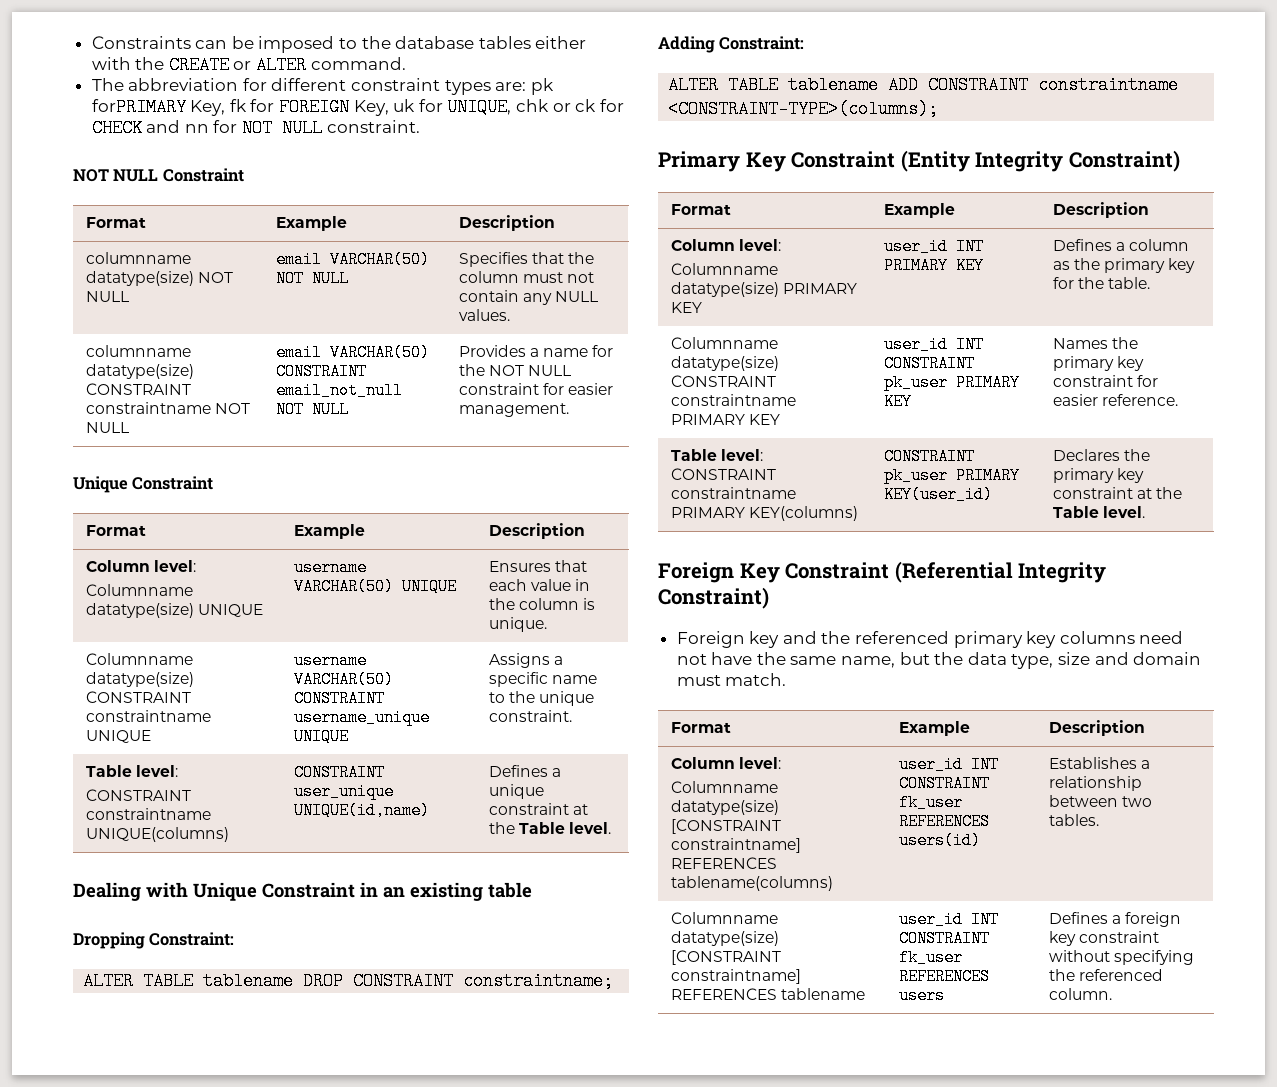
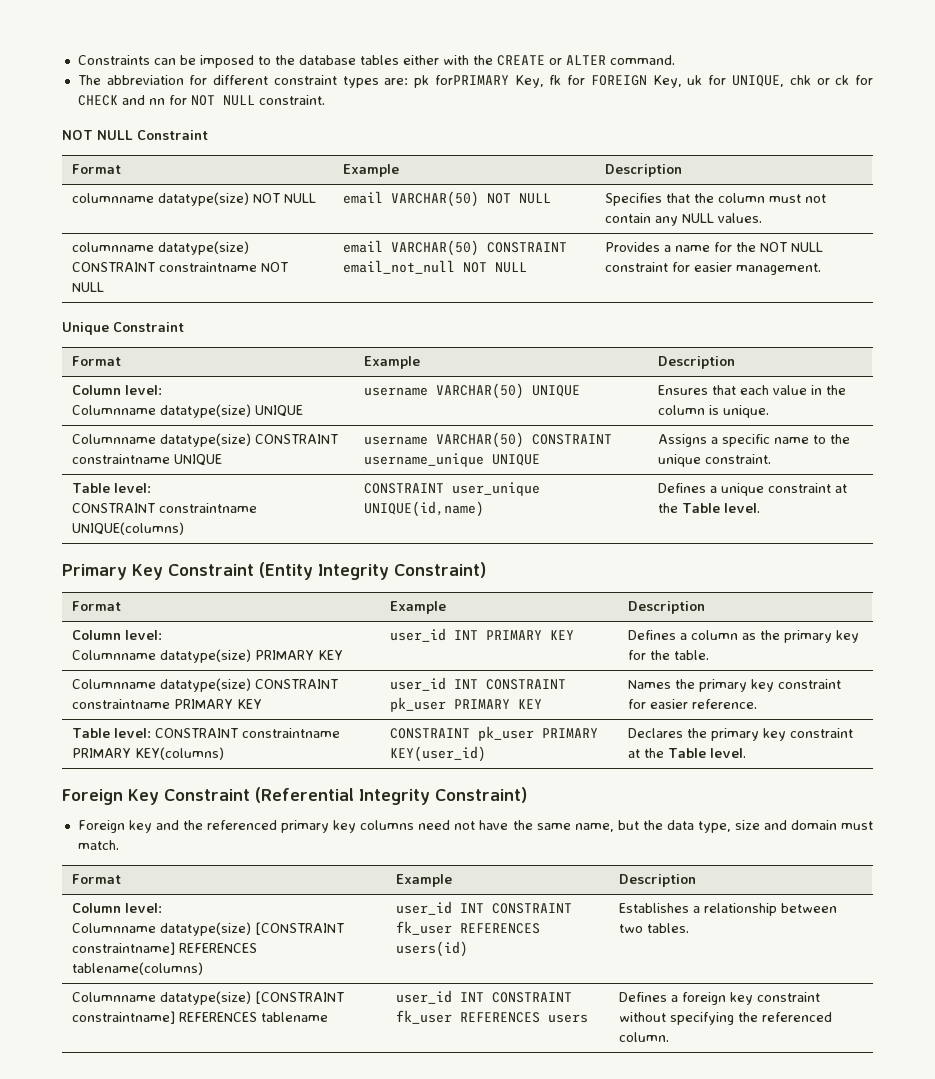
- Dealing with Unique Constraint in an existing table
- Dropping Constraint:
- ALTER TABLE tablename DROP CONSTRAINT constraintname;
- Adding Constraint:
- ALTER TABLE tablename ADD CONSTRAINT constraintname <CONSTRAINT-TYPE>(columns);

